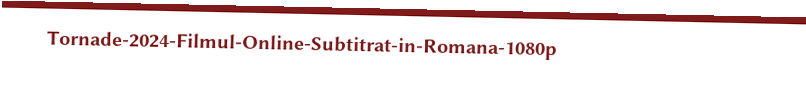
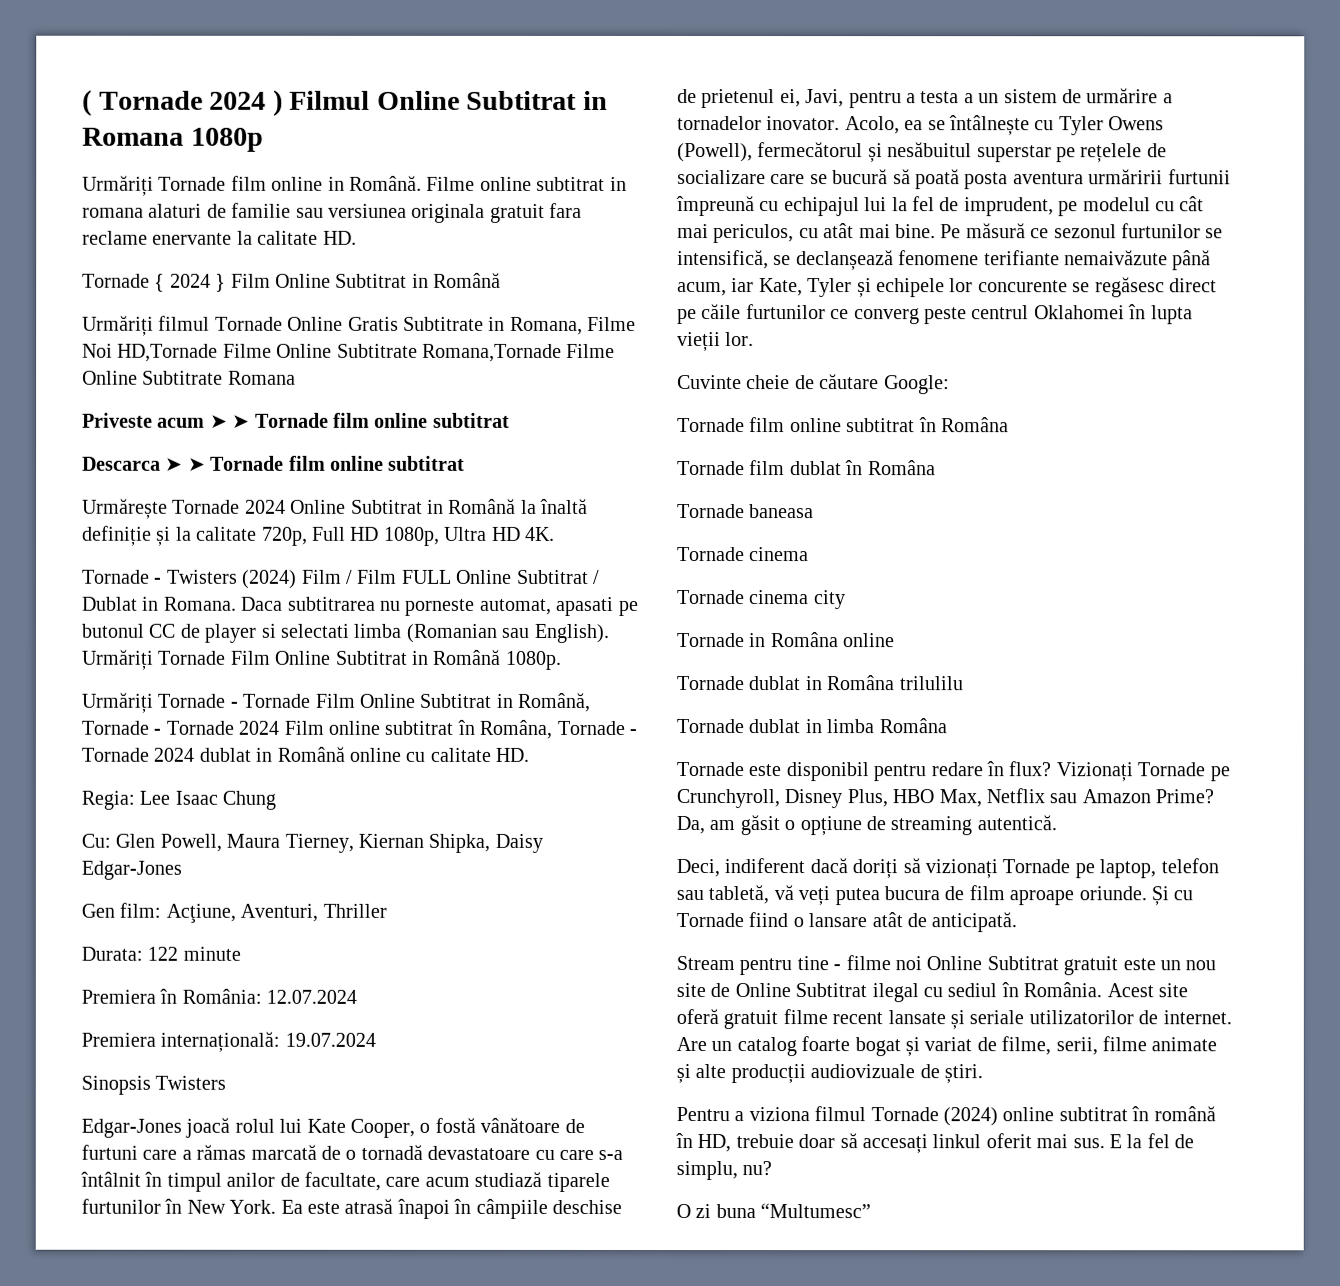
- Tornade-2024-Filmul-Online-Subtitrat-in-Romana-1080p
+ ( Tornade 2024 ) Filmul Online Subtitrat in Romana 1080p
+ Urmăriți Tornade film online in Română. Filme online subtitrat in romana alaturi de familie sau versiunea originala gratuit fara reclame enervante la calitate HD.
+ Tornade { 2024 } Film Online Subtitrat in Română
+ Urmăriți filmul Tornade Online Gratis Subtitrate in Romana, Filme Noi HD,Tornade Filme Online Subtitrate Romana,Tornade Filme Online Subtitrate Romana
+ Priveste acum ➤ ➤ Tornade film online subtitrat
+ Descarca ➤ ➤ Tornade film online subtitrat
+ Urmărește Tornade 2024 Online Subtitrat in Română la înaltă definiție și la calitate 720p, Full HD 1080p, Ultra HD 4K.
+ Tornade - Twisters (2024) Film / Film FULL Online Subtitrat / Dublat in Romana. Daca subtitrarea nu porneste automat, apasati pe butonul CC de player si selectati limba (Romanian sau English). Urmăriți Tornade Film Online Subtitrat in Română 1080p.
+ Urmăriți Tornade - Tornade Film Online Subtitrat in Română, Tornade - Tornade 2024 Film online subtitrat în Româna, Tornade - Tornade 2024 dublat in Română online cu calitate HD.
+ Regia: Lee Isaac Chung
+ Cu: Glen Powell, Maura Tierney, Kiernan Shipka, Daisy Edgar-Jones
+ Gen film: Acţiune, Aventuri, Thriller
+ Durata: 122 minute
+ Premiera în România: 12.07.2024
+ Premiera internațională: 19.07.2024
+ Sinopsis Twisters
+ Edgar-Jones joacă rolul lui Kate Cooper, o fostă vânătoare de furtuni care a rămas marcată de o tornadă devastatoare cu care s-a întâlnit în timpul anilor de facultate, care acum studiază tiparele furtunilor în New York. Ea este atrasă înapoi în câmpiile deschise de prietenul ei, Javi, pentru a testa a un sistem de urmărire a tornadelor inovator. Acolo, ea se întâlnește cu Tyler Owens (Powell), fermecătorul și nesăbuitul superstar pe rețelele de socializare care se bucură să poată posta aventura urmăririi furtunii împreună cu echipajul lui la fel de imprudent, pe modelul cu cât mai periculos, cu atât mai bine. Pe măsură ce sezonul furtunilor se intensifică, se declanșează fenomene terifiante nemaivăzute până acum, iar Kate, Tyler și echipele lor concurente se regăsesc direct pe căile furtunilor ce converg peste centrul Oklahomei în lupta vieții lor.
+ Cuvinte cheie de căutare Google:
+ Tornade film online subtitrat în Româna
+ Tornade film dublat în Româna
+ Tornade baneasa
+ Tornade cinema
+ Tornade cinema city
+ Tornade in Româna online
+ Tornade dublat in Româna trilulilu
+ Tornade dublat in limba Româna
+ Tornade este disponibil pentru redare în flux? Vizionați Tornade pe Crunchyroll, Disney Plus, HBO Max, Netflix sau Amazon Prime? Da, am găsit o opțiune de streaming autentică.
+ Deci, indiferent dacă doriți să vizionați Tornade pe laptop, telefon sau tabletă, vă veți putea bucura de film aproape oriunde. Și cu Tornade fiind o lansare atât de anticipată.
+ Stream pentru tine - filme noi Online Subtitrat gratuit este un nou site de Online Subtitrat ilegal cu sediul în România. Acest site oferă gratuit filme recent lansate și seriale utilizatorilor de internet. Are un catalog foarte bogat și variat de filme, serii, filme animate și alte producții audiovizuale de știri.
+ Pentru a viziona filmul Tornade (2024) online subtitrat în română în HD, trebuie doar să accesați linkul oferit mai sus. E la fel de simplu, nu?
+ O zi buna “Multumesc”

